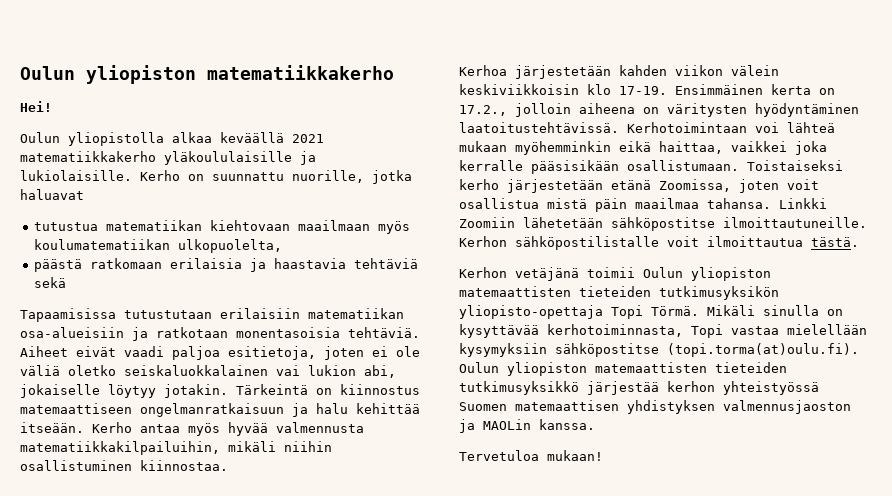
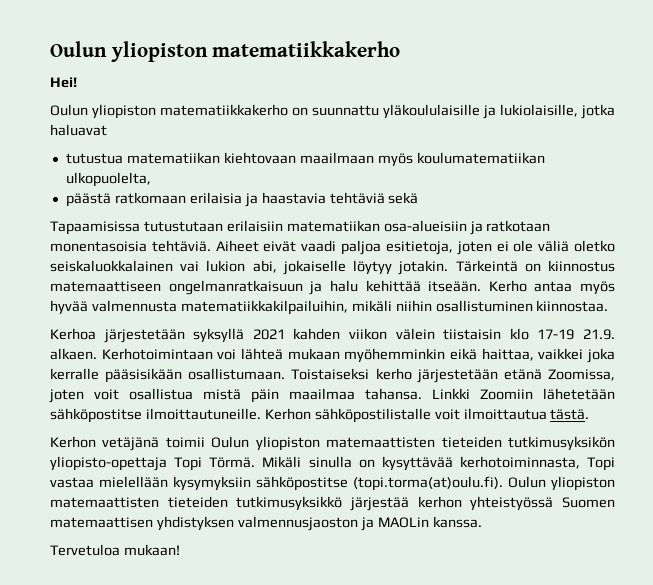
- Oulun yliopistolla alkaa keväällä 2021 matematiikkakerho yläkoululaisille ja lukiolaisille. Kerho on suunnattu nuorille, jotka haluavat
+ Oulun yliopiston matematiikkakerho on suunnattu yläkoululaisille ja lukiolaisille, jotka haluavat
- Kerhoa järjestetään kahden viikon välein keskiviikkoisin klo 17-19. Ensimmäinen kerta on 17.2., jolloin aiheena on väritysten hyödyntäminen laatoitustehtävissä.
+ Kerhoa järjestetään syksyllä 2021 kahden viikon välein tiistaisin klo 17-19 21.9. alkaen.

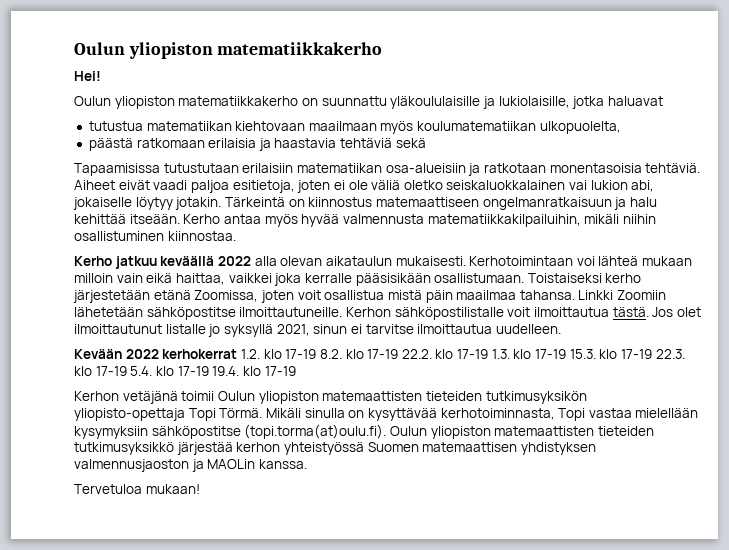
- Kerhoa järjestetään syksyllä 2021 kahden viikon välein tiistaisin klo 17-19 21.9. alkaen.
+ Kerho jatkuu keväällä 2022 alla olevan aikataulun mukaisesti.
- Kerhotoimintaan voi lähteä mukaan myöhemminkin eikä haittaa, vaikkei joka kerralle pääsisikään osallistumaan.
+ Kerhotoimintaan voi lähteä mukaan milloin vain eikä haittaa, vaikkei joka kerralle pääsisikään osallistumaan.
+ Jos olet ilmoittautunut listalle jo syksyllä 2021, sinun ei tarvitse ilmoittautua uudelleen.
+ Kevään 2022 kerhokerrat 1.2. klo 17-19 8.2. klo 17-19 22.2. klo 17-19 1.3. klo 17-19 15.3. klo 17-19 22.3. klo 17-19 5.4. klo 17-19 19.4. klo 17-19

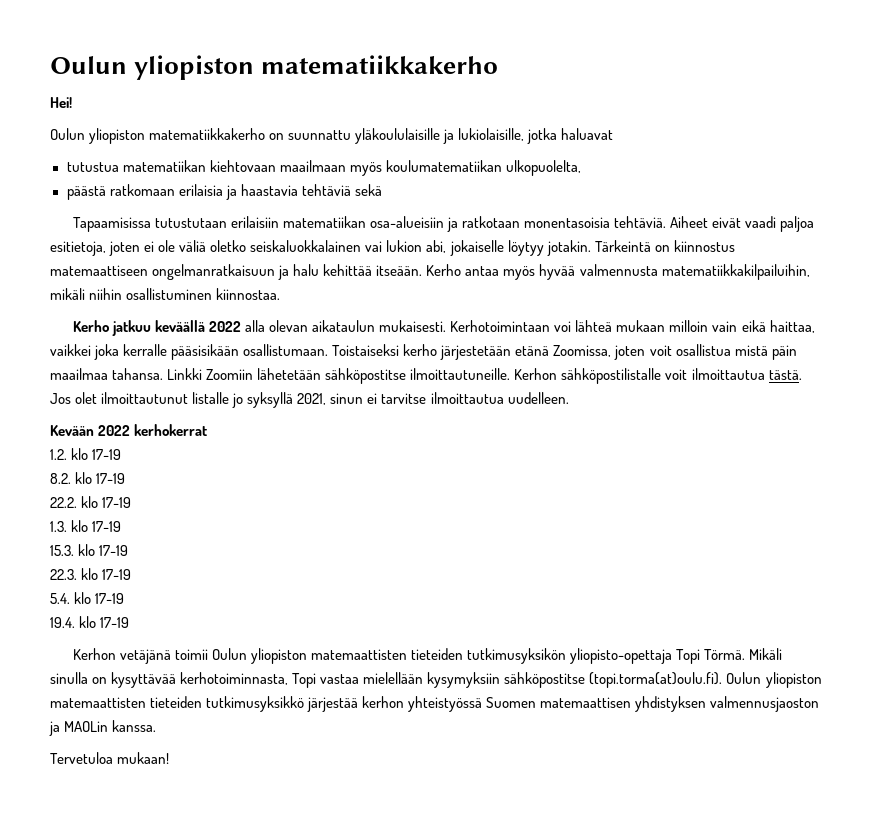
- Kevään 2022 kerhokerrat 1.2. klo 17-19 8.2. klo 17-19 22.2. klo 17-19 1.3. klo 17-19 15.3. klo 17-19 22.3. klo 17-19 5.4. klo 17-19 19.4. klo 17-19
+ Kevään 2022 kerhokerrat
+ 1.2. klo 17-19
+ 8.2. klo 17-19
+ 22.2. klo 17-19
+ 1.3. klo 17-19
+ 15.3. klo 17-19
+ 22.3. klo 17-19
+ 5.4. klo 17-19
+ 19.4. klo 17-19

